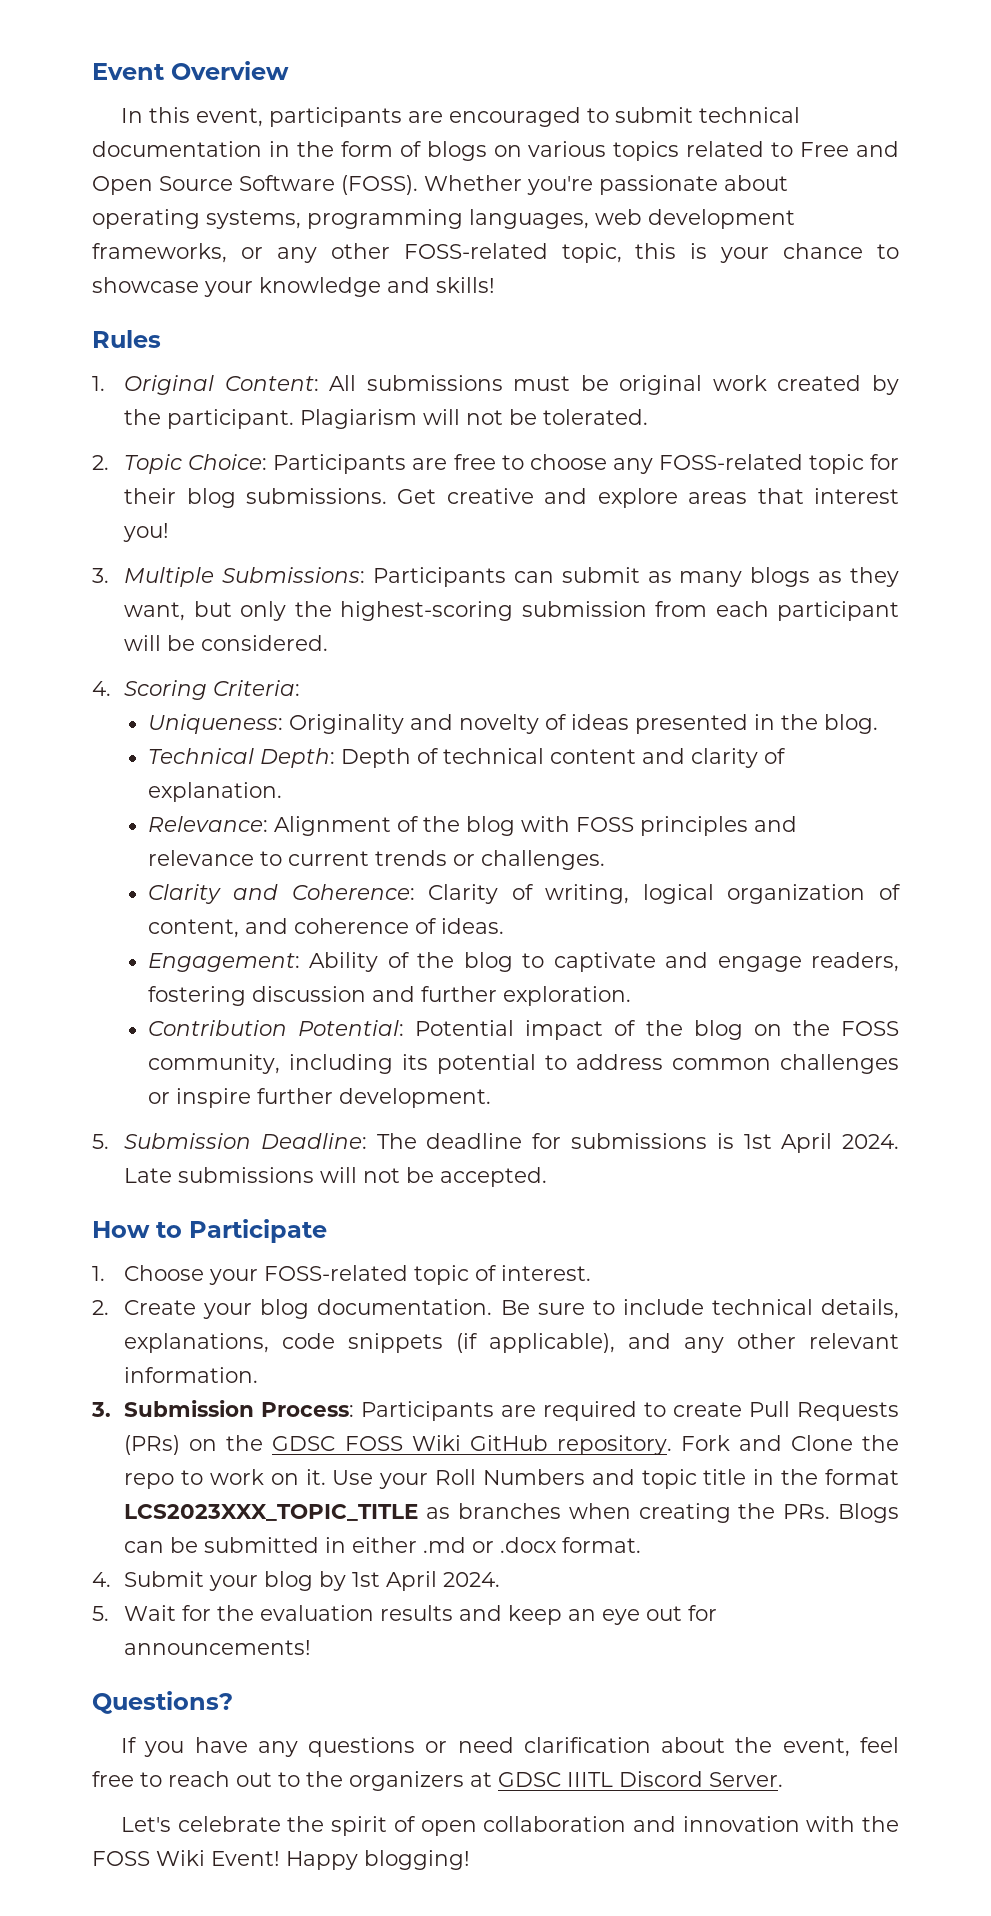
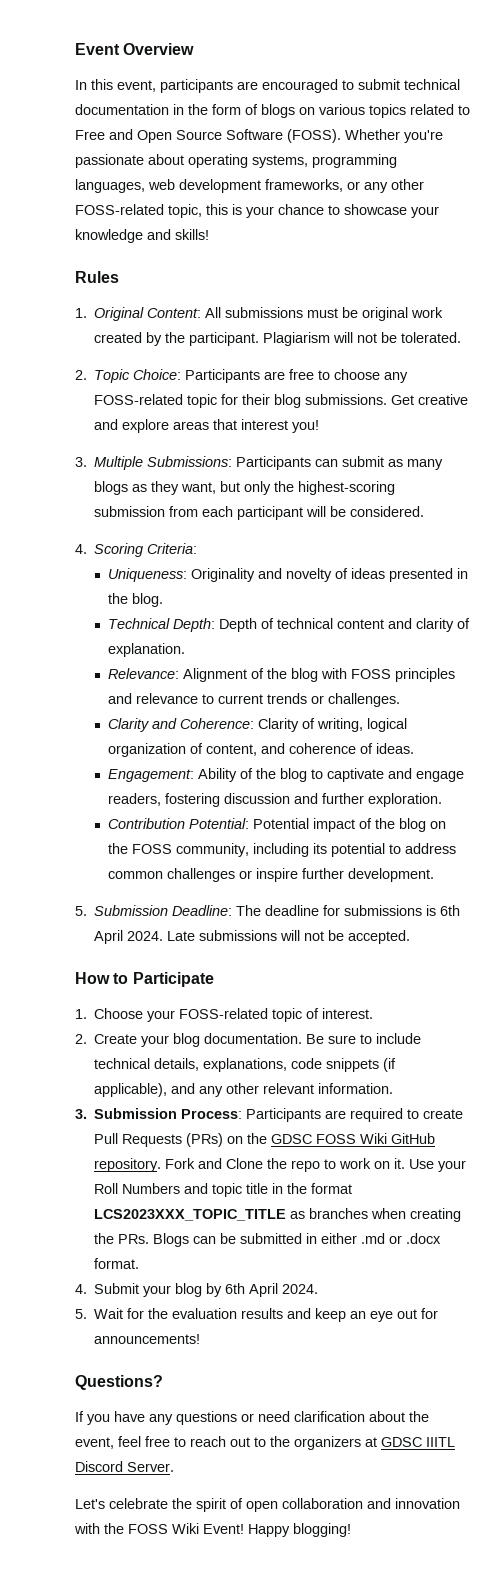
- 5. Submission Deadline: The deadline for submissions is 1st April 2024.
+ 5. Submission Deadline: The deadline for submissions is 6th April 2024.
- 4. Submit your blog by 1st April 2024.
+ 4. Submit your blog by 6th April 2024.

